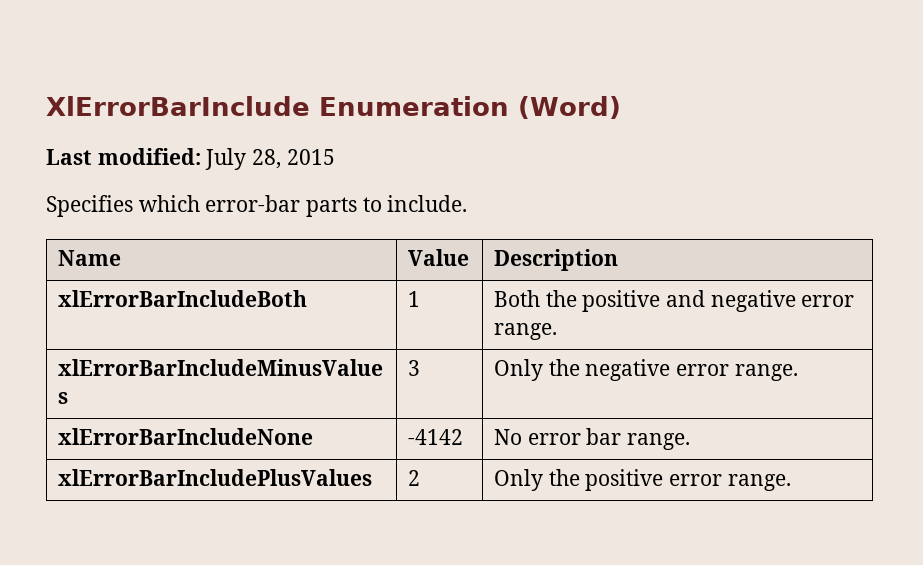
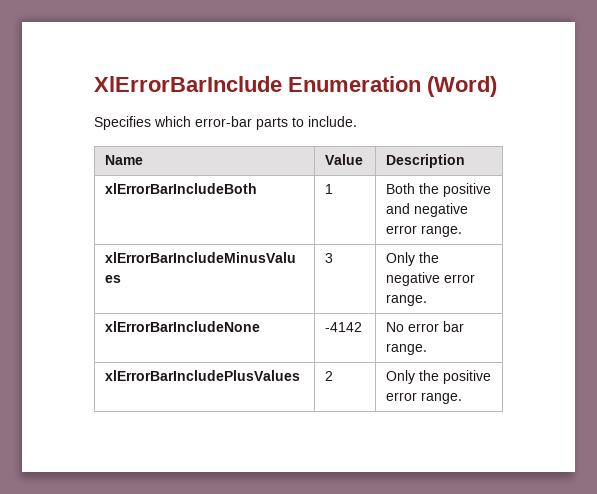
- Last modified: July 28, 2015

